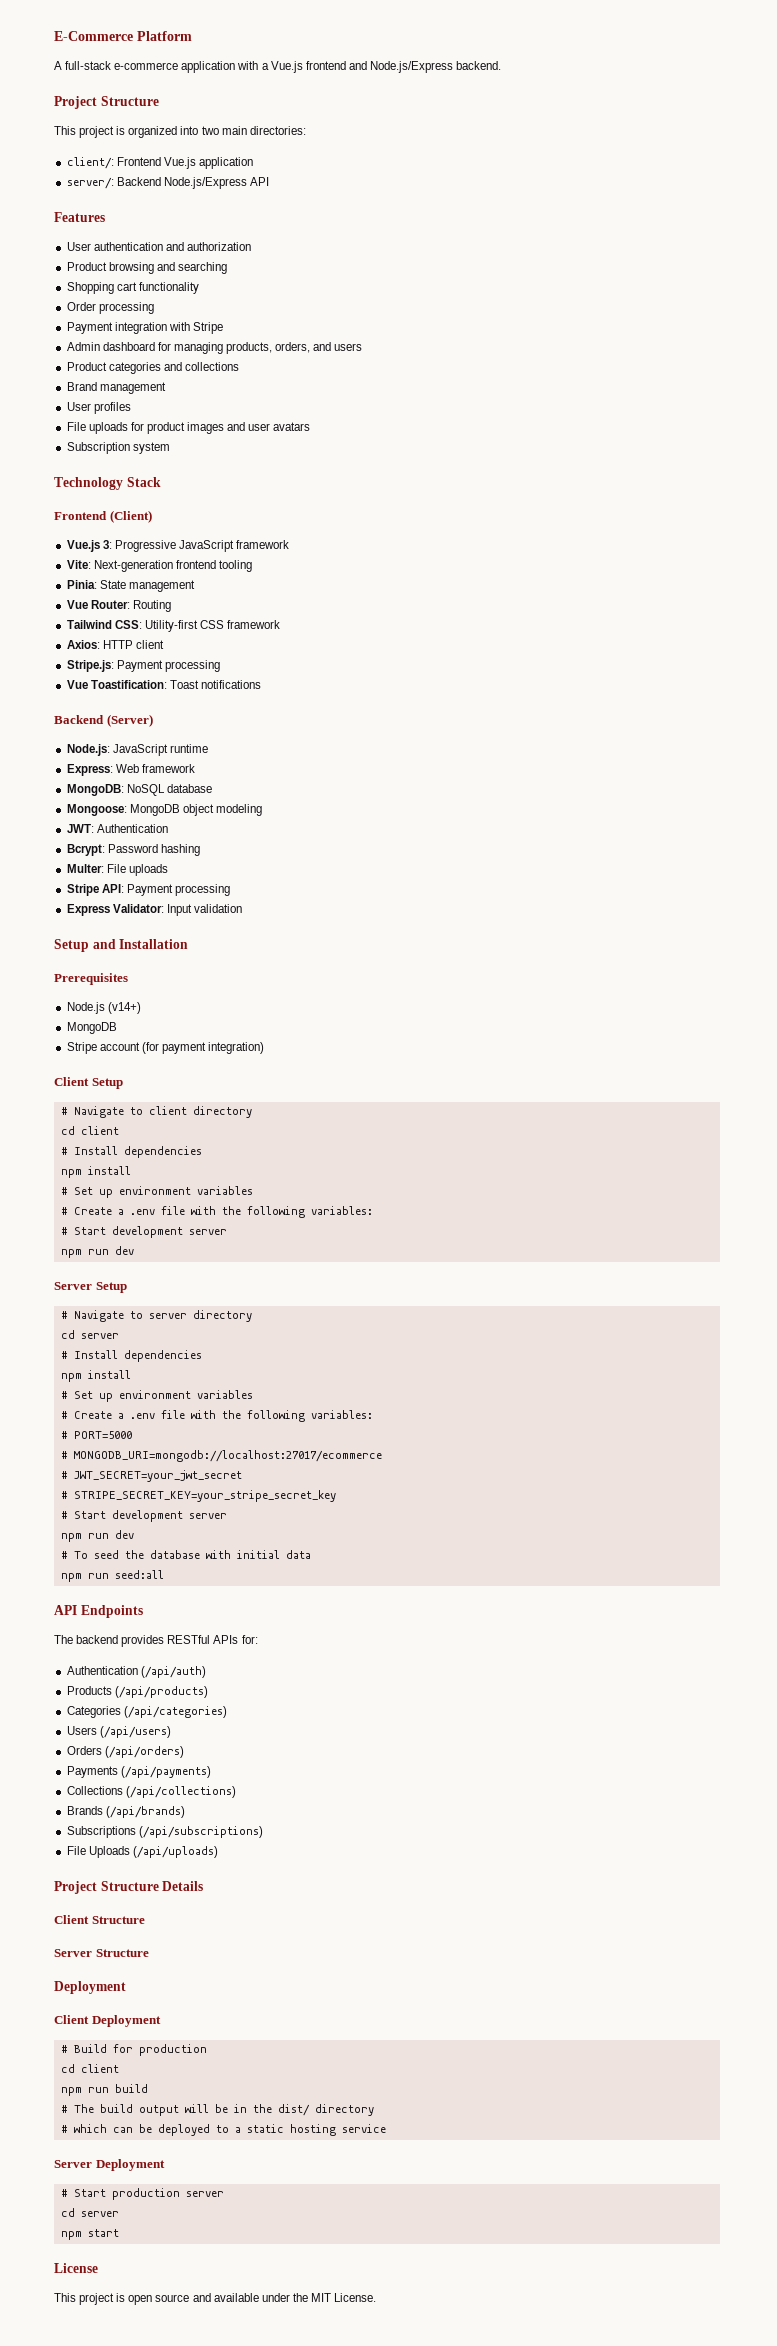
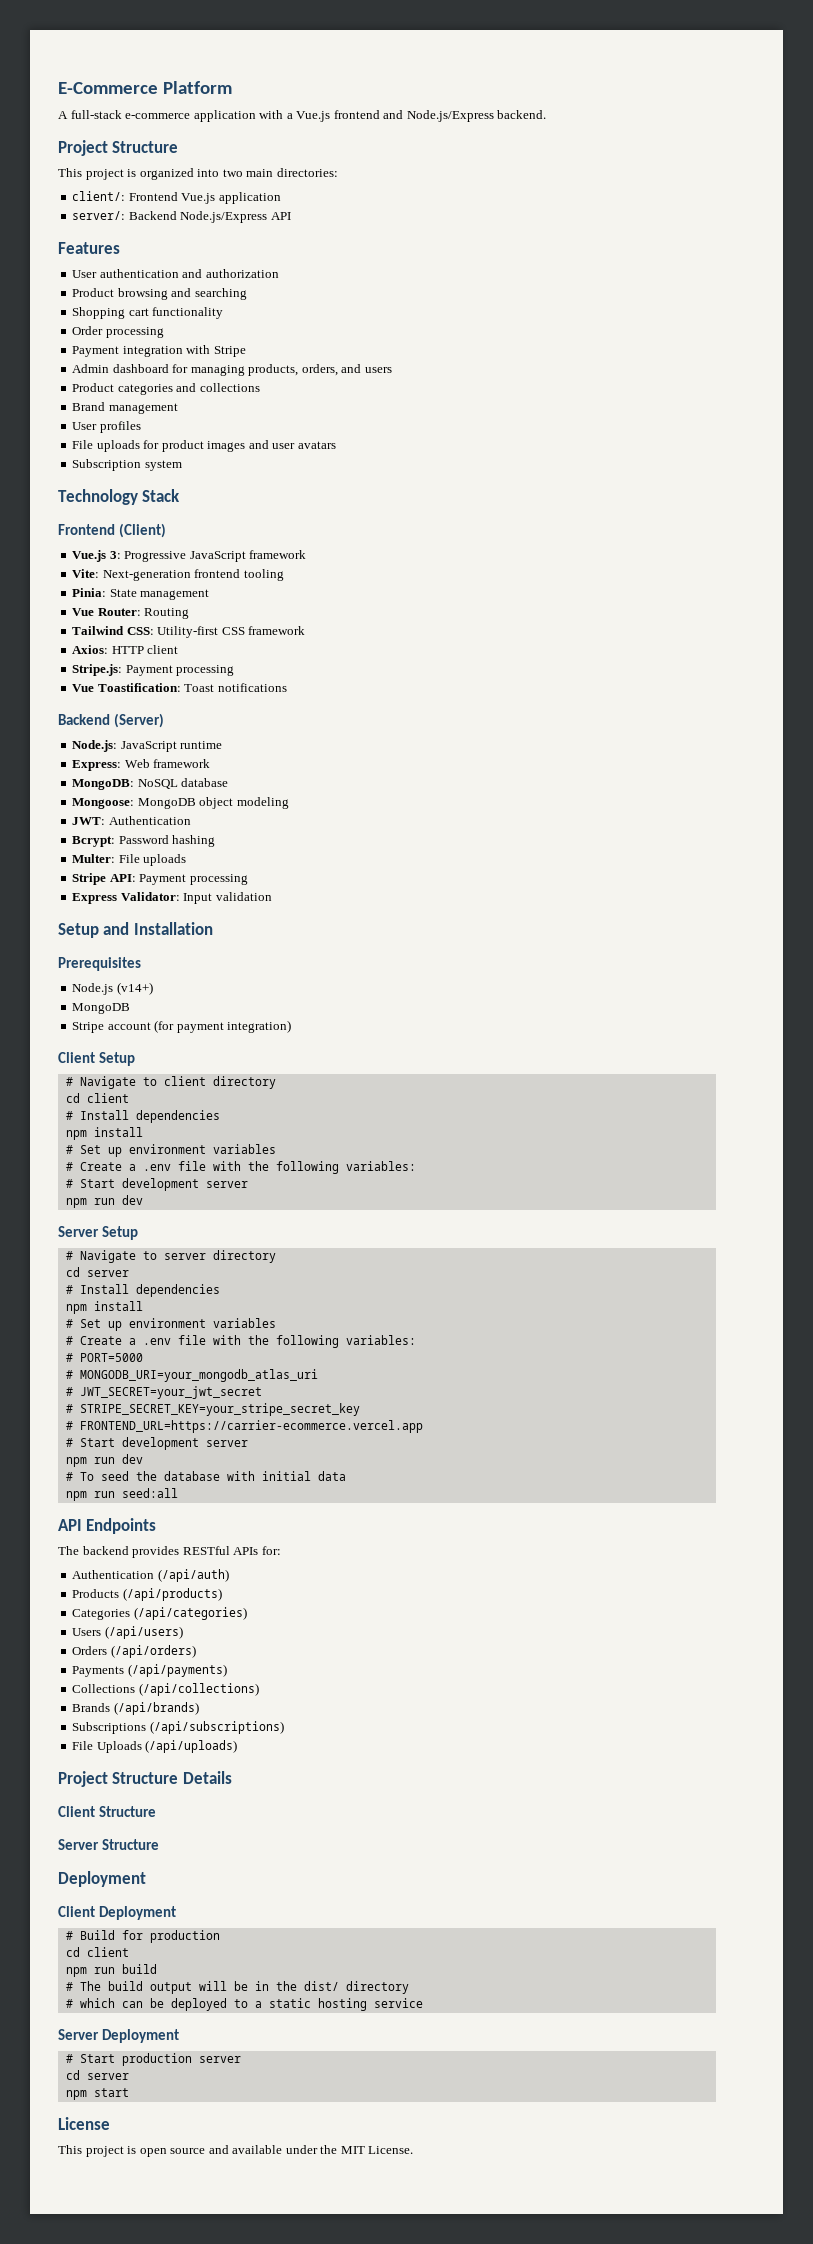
- # MONGODB_URI=mongodb://localhost:27017/ecommerce
+ # MONGODB_URI=your_mongodb_atlas_uri
+ # FRONTEND_URL=https://carrier-ecommerce.vercel.app

